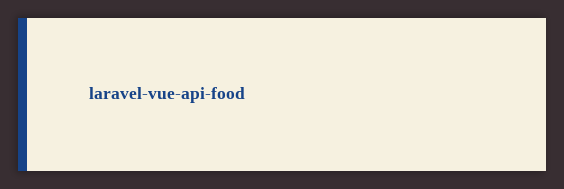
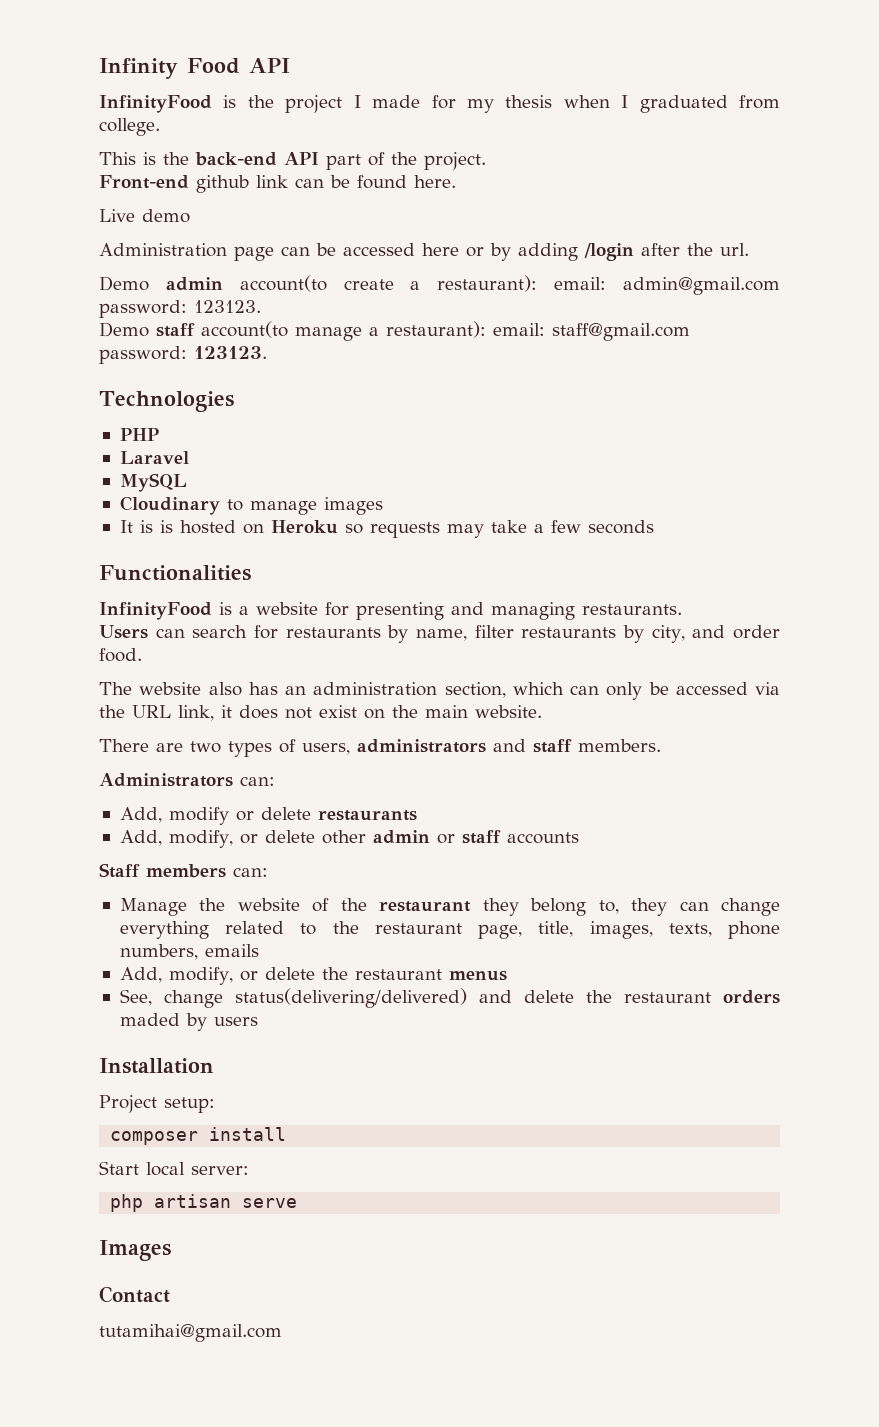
- laravel-vue-api-food
+ Infinity Food API
+ InfinityFood is the project I made for my thesis when I graduated from college.
+ This is the back-end API part of the project.
+ Front-end github link can be found here.
+ Live demo
+ Administration page can be accessed here or by adding /login after the url.
+ Demo admin account(to create a restaurant): email: admin@gmail.com password: 123123.
+ Demo staff account(to manage a restaurant): email: staff@gmail.com password: 123123.
+ Technologies
+ PHP
+ Laravel
+ MySQL
+ Cloudinary to manage images
+ It is is hosted on Heroku so requests may take a few seconds
+ Functionalities
+ InfinityFood is a website for presenting and managing restaurants.
+ Users can search for restaurants by name, filter restaurants by city, and order food.
+ The website also has an administration section, which can only be accessed via the URL link, it does not exist on the main website.
+ There are two types of users, administrators and staff members.
+ Administrators can:
+ Add, modify or delete restaurants
+ Add, modify, or delete other admin or staff accounts
+ Staff members can:
+ Manage the website of the restaurant they belong to, they can change everything related to the restaurant page, title, images, texts, phone numbers, emails
+ Add, modify, or delete the restaurant menus
+ See, change status(delivering/delivered) and delete the restaurant orders maded by users
+ Installation
+ Project setup:
+ composer install
+ Start local server:
+ php artisan serve
+ Images
+ Contact
+ tutamihai@gmail.com

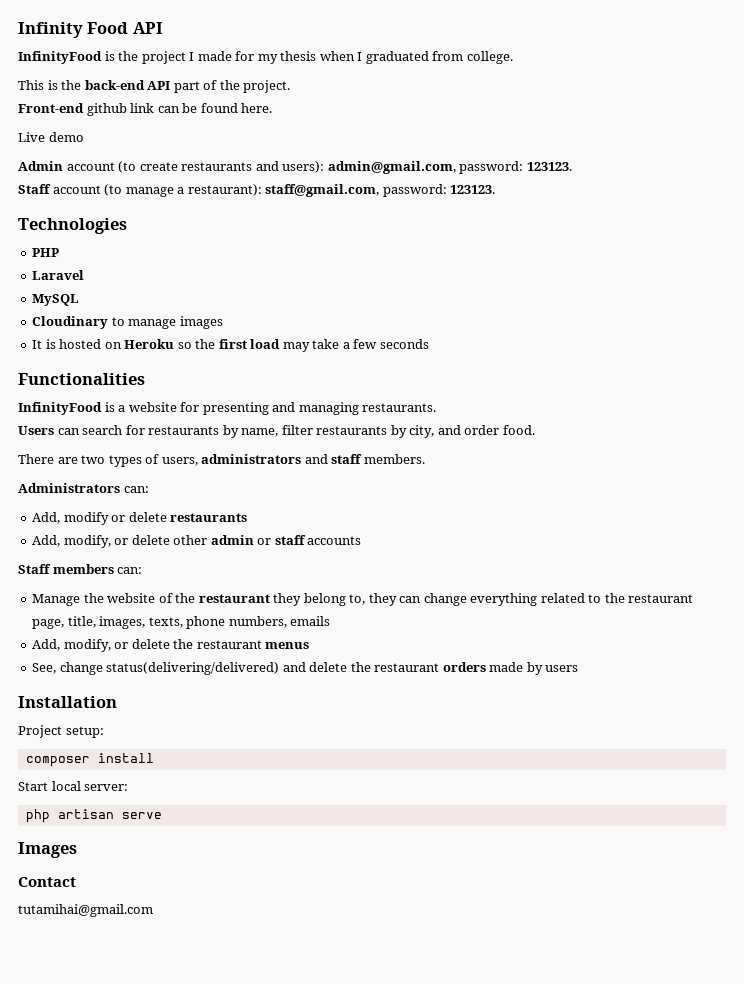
- Administration page can be accessed here or by adding /login after the url.
- Demo admin account(to create a restaurant): email: admin@gmail.com password: 123123.
- Demo staff account(to manage a restaurant): email: staff@gmail.com password: 123123.
+ Admin account (to create restaurants and users): admin@gmail.com, password: 123123.
+ Staff account (to manage a restaurant): staff@gmail.com, password: 123123.
- It is is hosted on Heroku so requests may take a few seconds
+ It is hosted on Heroku so the first load may take a few seconds
- The website also has an administration section, which can only be accessed via the URL link, it does not exist on the main website.
- See, change status(delivering/delivered) and delete the restaurant orders maded by users
+ See, change status(delivering/delivered) and delete the restaurant orders made by users

